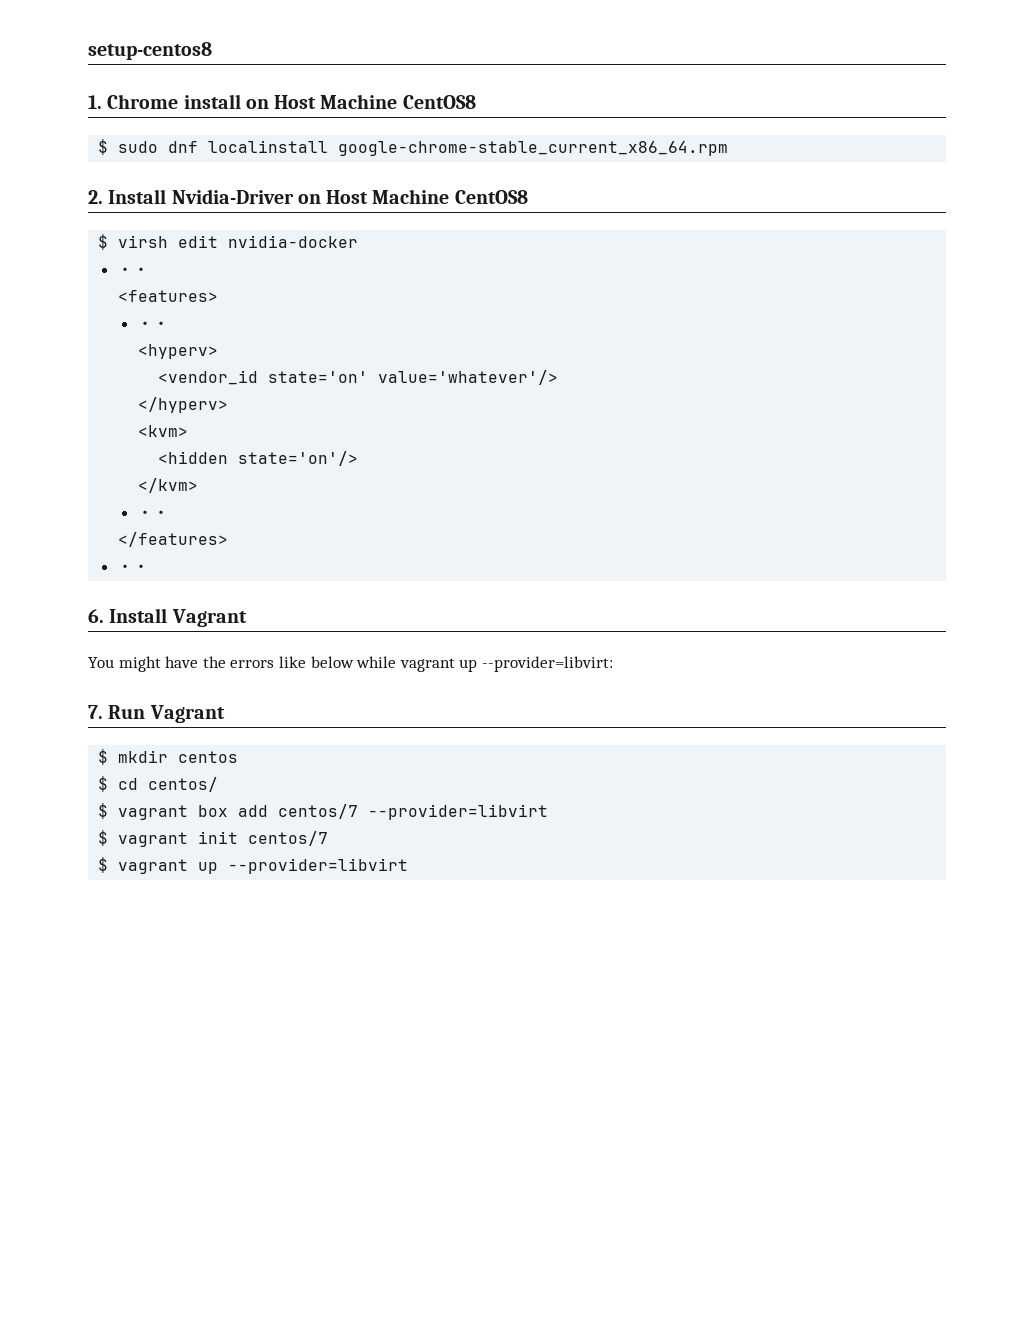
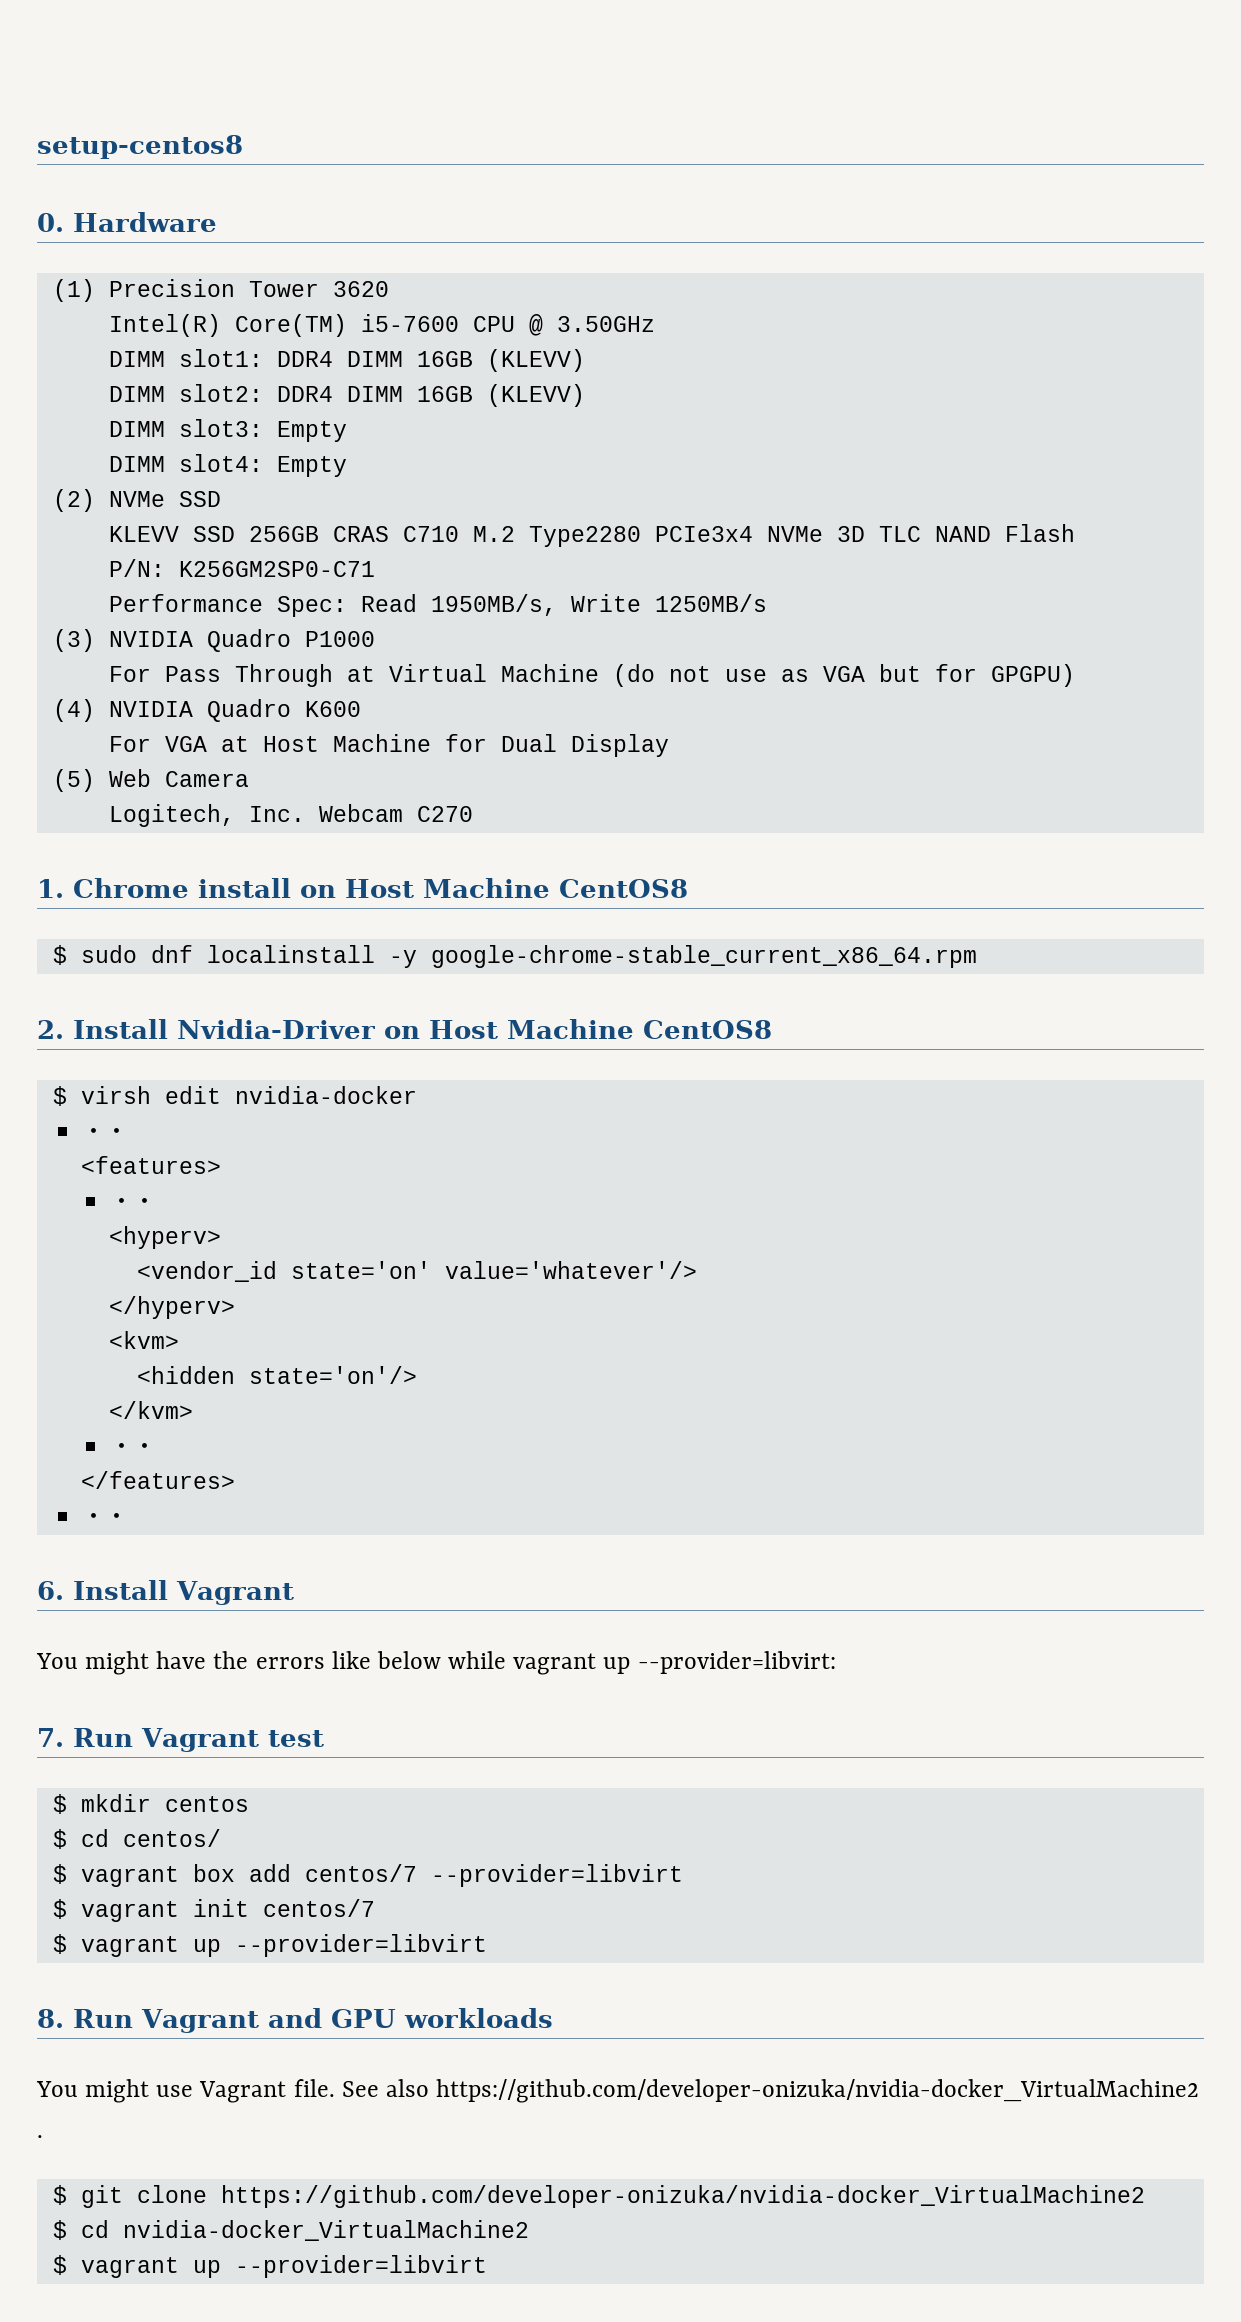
+ 0. Hardware
+ (1) Precision Tower 3620
+ Intel(R) Core(TM) i5-7600 CPU @ 3.50GHz
+ DIMM slot1: DDR4 DIMM 16GB (KLEVV)
+ DIMM slot2: DDR4 DIMM 16GB (KLEVV)
+ DIMM slot3: Empty
+ DIMM slot4: Empty
+ (2) NVMe SSD
+ KLEVV SSD 256GB CRAS C710 M.2 Type2280 PCIe3x4 NVMe 3D TLC NAND Flash
+ P/N: K256GM2SP0-C71
+ Performance Spec: Read 1950MB/s, Write 1250MB/s
+ (3) NVIDIA Quadro P1000
+ For Pass Through at Virtual Machine (do not use as VGA but for GPGPU)
+ (4) NVIDIA Quadro K600
+ For VGA at Host Machine for Dual Display
+ (5) Web Camera
+ Logitech, Inc. Webcam C270
- $ sudo dnf localinstall google-chrome-stable_current_x86_64.rpm
+ $ sudo dnf localinstall -y google-chrome-stable_current_x86_64.rpm
- 7. Run Vagrant
+ 7. Run Vagrant test
+ 8. Run Vagrant and GPU workloads
+ You might use Vagrant file. See also https://github.com/developer-onizuka/nvidia-docker_VirtualMachine2 .
+ $ git clone https://github.com/developer-onizuka/nvidia-docker_VirtualMachine2
+ $ cd nvidia-docker_VirtualMachine2
+ $ vagrant up --provider=libvirt

